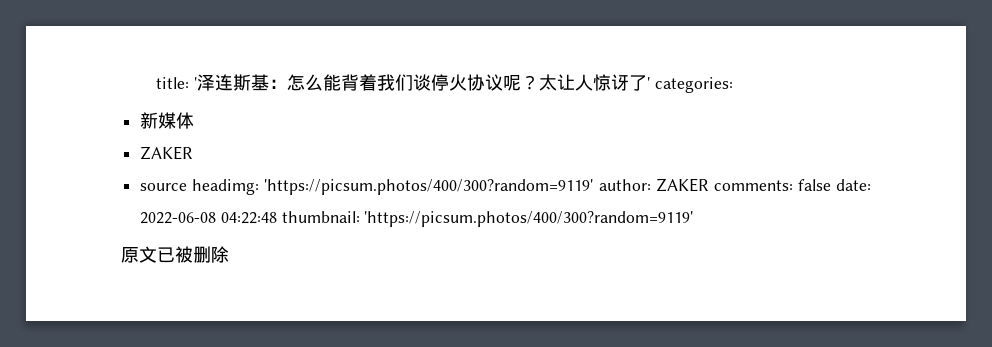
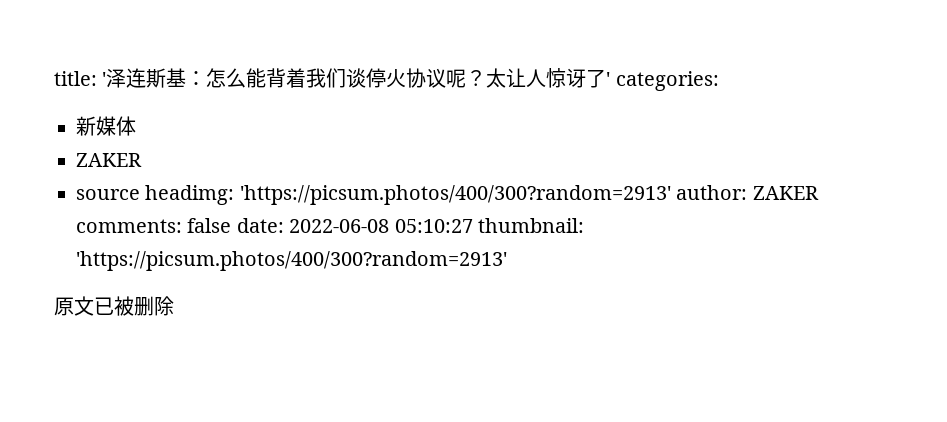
- source headimg: 'https://picsum.photos/400/300?random=9119' author: ZAKER comments: false date: 2022-06-08 04:22:48 thumbnail: 'https://picsum.photos/400/300?random=9119'
+ source headimg: 'https://picsum.photos/400/300?random=2913' author: ZAKER comments: false date: 2022-06-08 05:10:27 thumbnail: 'https://picsum.photos/400/300?random=2913'

